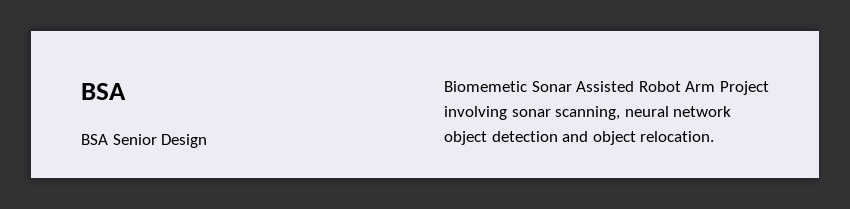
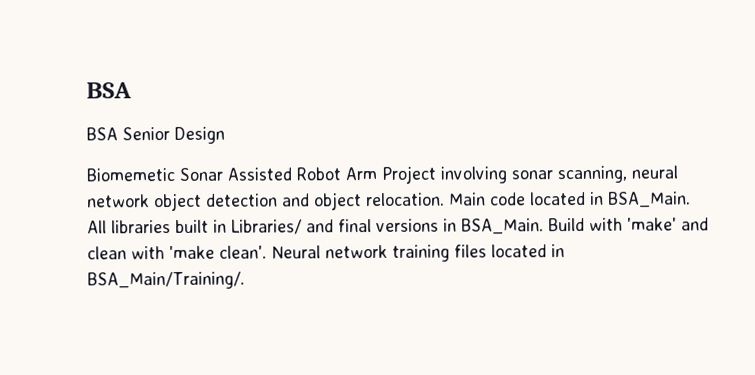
+ Main code located in BSA_Main. All libraries built in Libraries/ and final versions in BSA_Main. Build with 'make' and clean with 'make clean'. Neural network training files located in BSA_Main/Training/.

